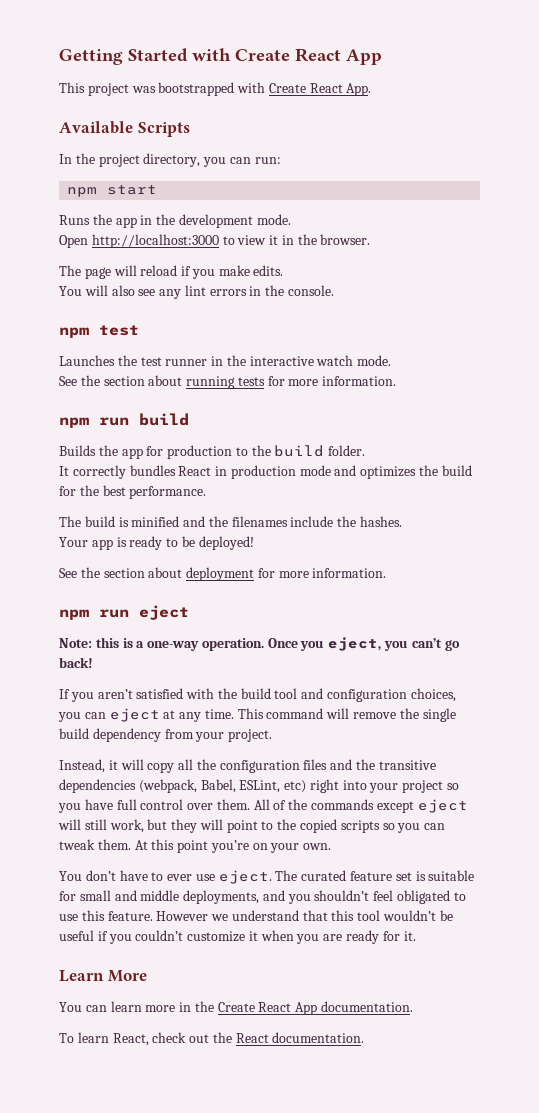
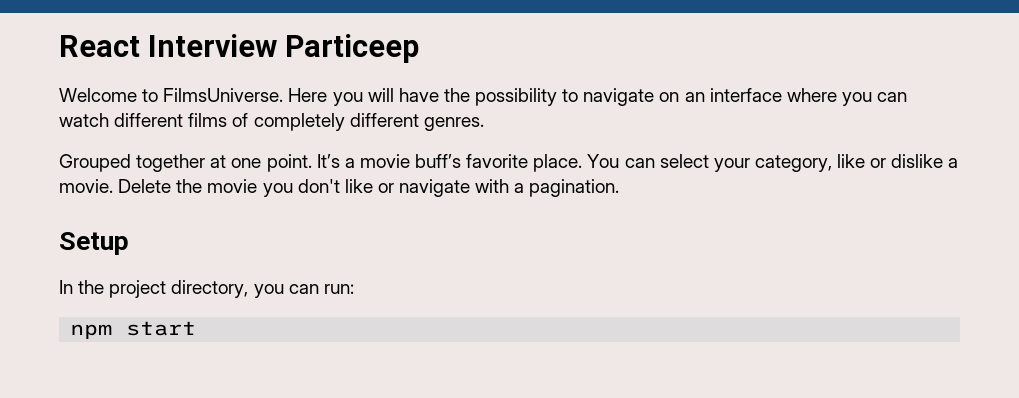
- Getting Started with Create React App
- This project was bootstrapped with Create React App.
- Available Scripts
+ React Interview Particeep
+ Welcome to FilmsUniverse. Here you will have the possibility to navigate on an interface where you can watch different films of completely different genres.
+ Grouped together at one point. It’s a movie buff’s favorite place. You can select your category, like or dislike a movie. Delete the movie you don't like or navigate with a pagination.
+ Setup
- Runs the app in the development mode.
- Open http://localhost:3000 to view it in the browser.
- The page will reload if you make edits.
- You will also see any lint errors in the console.
- npm test
- Launches the test runner in the interactive watch mode.
- See the section about running tests for more information.
- npm run build
- Builds the app for production to the build folder.
- It correctly bundles React in production mode and optimizes the build for the best performance.
- The build is minified and the filenames include the hashes.
- Your app is ready to be deployed!
- See the section about deployment for more information.
- npm run eject
- Note: this is a one-way operation. Once you eject, you can’t go back!
- If you aren’t satisfied with the build tool and configuration choices, you can eject at any time. This command will remove the single build dependency from your project.
- Instead, it will copy all the configuration files and the transitive dependencies (webpack, Babel, ESLint, etc) right into your project so you have full control over them. All of the commands except eject will still work, but they will point to the copied scripts so you can tweak them. At this point you’re on your own.
- You don’t have to ever use eject. The curated feature set is suitable for small and middle deployments, and you shouldn’t feel obligated to use this feature. However we understand that this tool wouldn’t be useful if you couldn’t customize it when you are ready for it.
- Learn More
- You can learn more in the Create React App documentation.
- To learn React, check out the React documentation.

